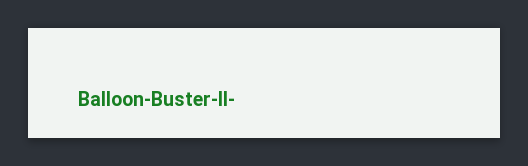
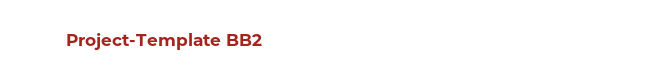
- Balloon-Buster-II-
+ Project-Template BB2

